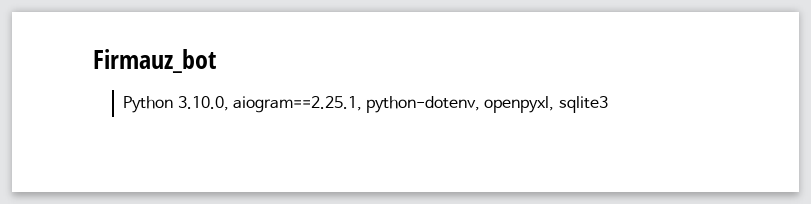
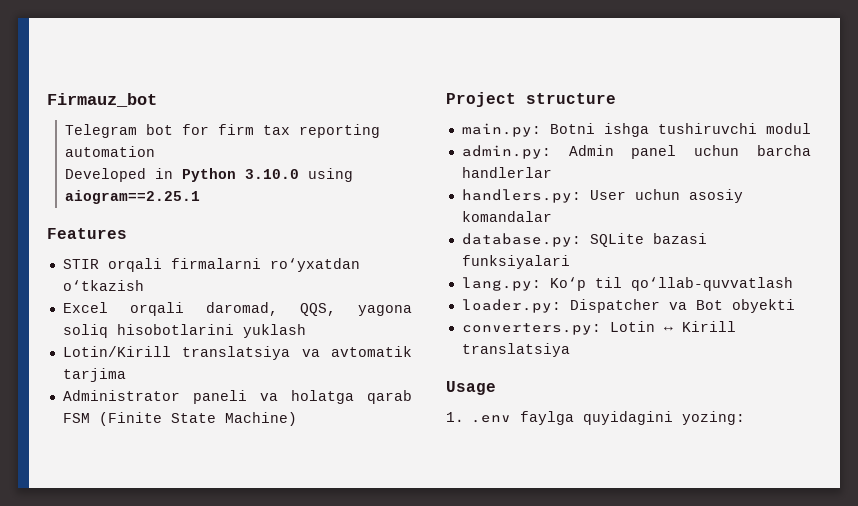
- Python 3.10.0, aiogram==2.25.1, python-dotenv, openpyxl, sqlite3
+ Telegram bot for firm tax reporting automation
+ Developed in Python 3.10.0 using aiogram==2.25.1
+ Features
+ STIR orqali firmalarni ro‘yxatdan o‘tkazish
+ Excel orqali daromad, QQS, yagona soliq hisobotlarini yuklash
+ Lotin/Kirill translatsiya va avtomatik tarjima
+ Administrator paneli va holatga qarab FSM (Finite State Machine)
+ Project structure
+ main.py: Botni ishga tushiruvchi modul
+ admin.py: Admin panel uchun barcha handlerlar
+ handlers.py: User uchun asosiy komandalar
+ database.py: SQLite bazasi funksiyalari
+ lang.py: Ko‘p til qo‘llab-quvvatlash
+ loader.py: Dispatcher va Bot obyekti
+ converters.py: Lotin ↔ Kirill translatsiya
+ Usage
+ 1. .env faylga quyidagini yozing:

